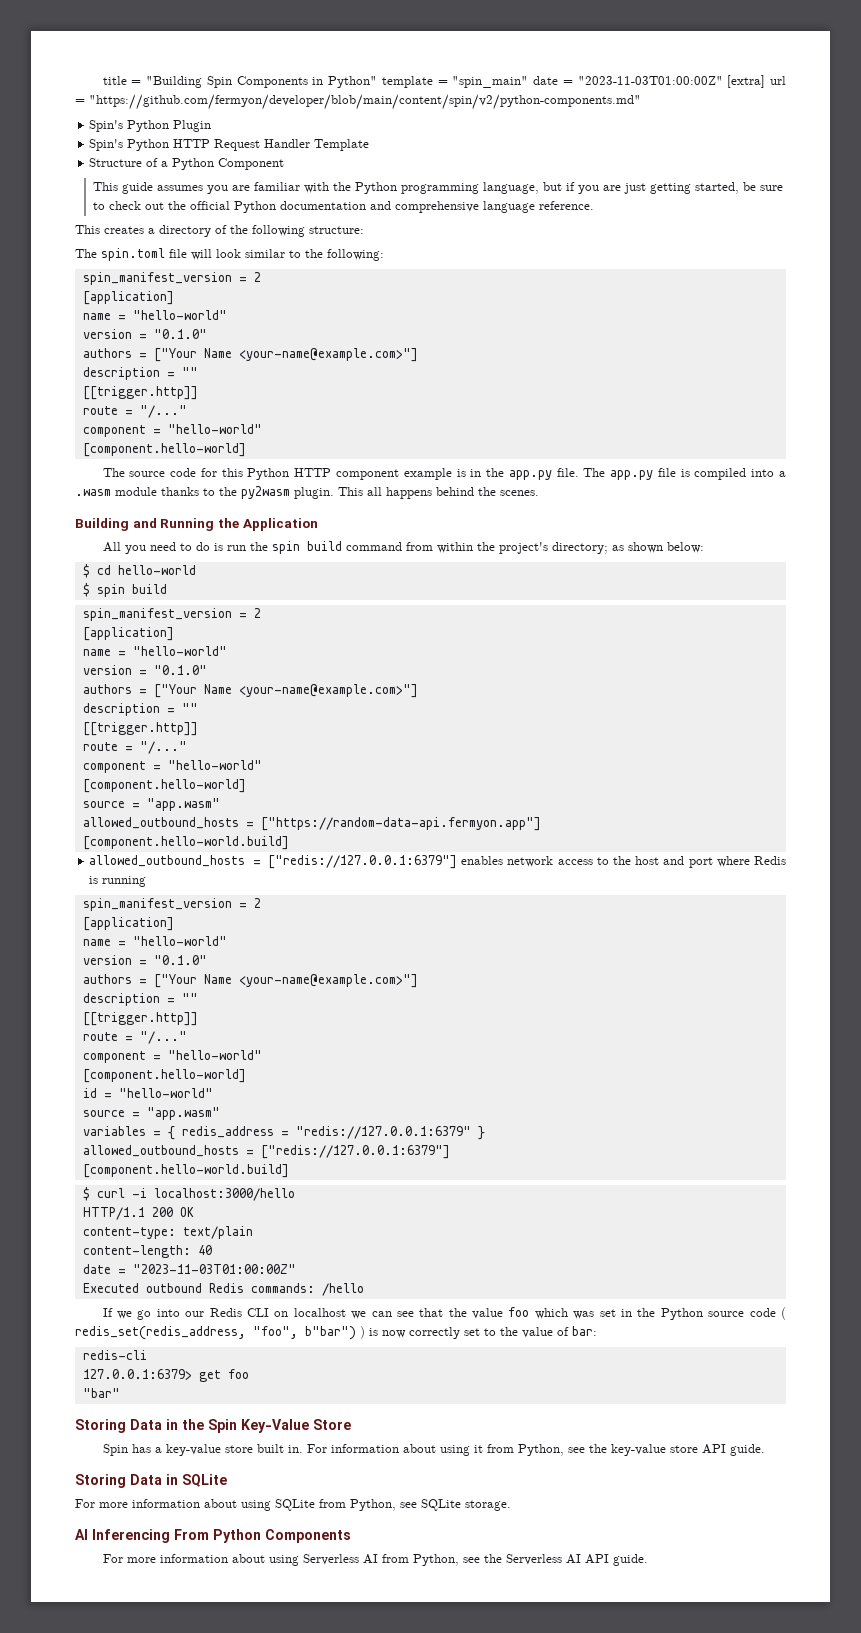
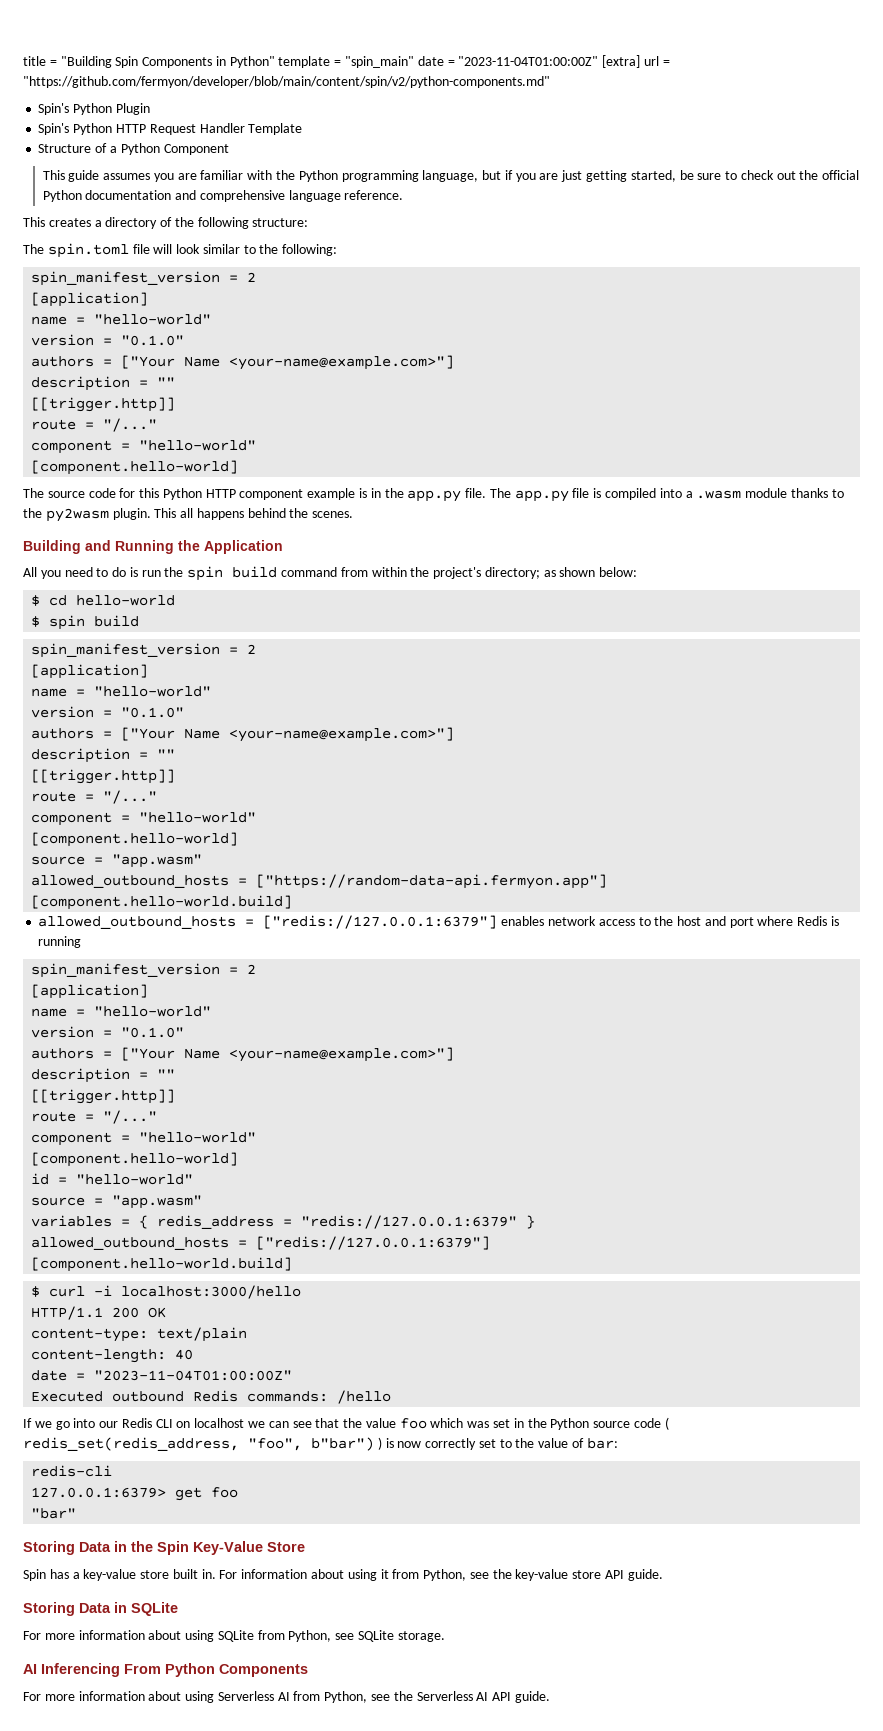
- title = "Building Spin Components in Python" template = "spin_main" date = "2023-11-03T01:00:00Z" [extra] url = "https://github.com/fermyon/developer/blob/main/content/spin/v2/python-components.md"
+ title = "Building Spin Components in Python" template = "spin_main" date = "2023-11-04T01:00:00Z" [extra] url = "https://github.com/fermyon/developer/blob/main/content/spin/v2/python-components.md"
  content-length: 40
- date = "2023-11-03T01:00:00Z"
+ date = "2023-11-04T01:00:00Z"

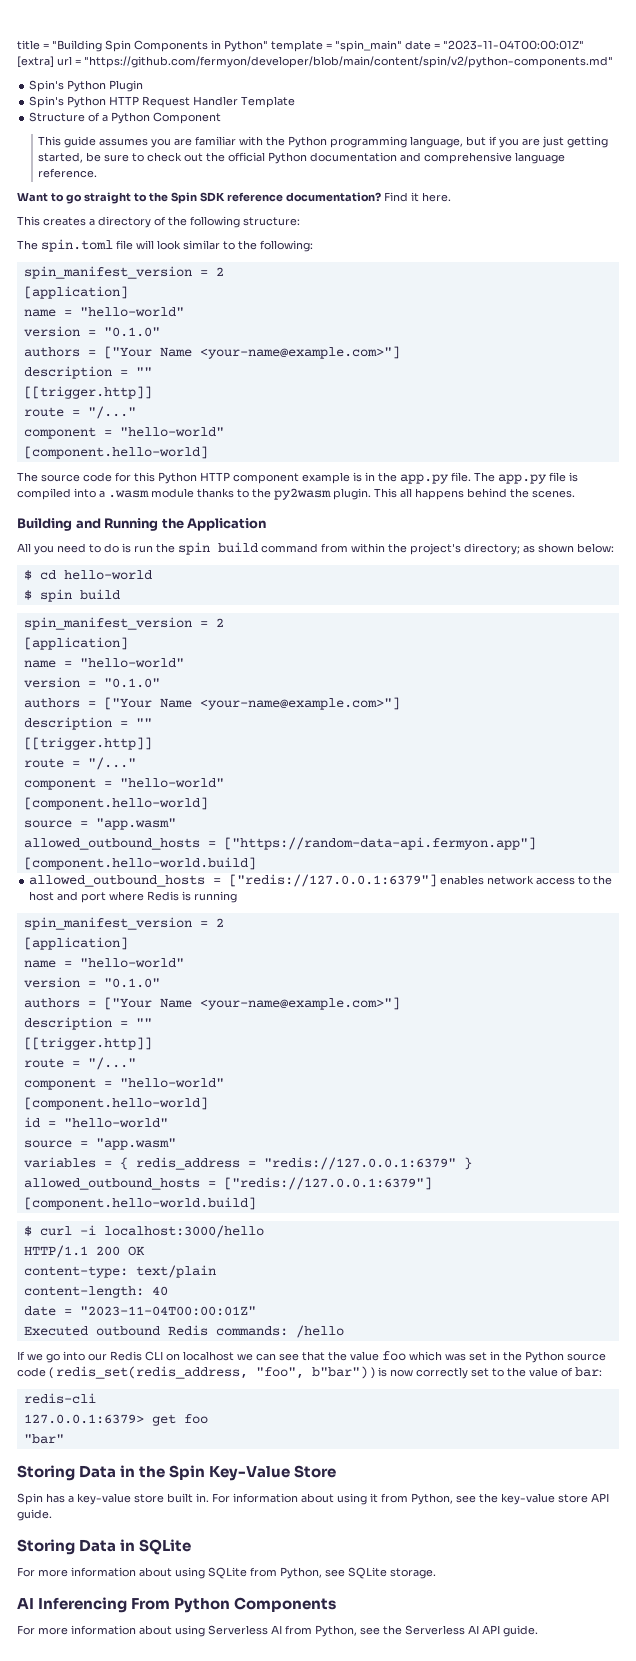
- title = "Building Spin Components in Python" template = "spin_main" date = "2023-11-04T01:00:00Z" [extra] url = "https://github.com/fermyon/developer/blob/main/content/spin/v2/python-components.md"
+ title = "Building Spin Components in Python" template = "spin_main" date = "2023-11-04T00:00:01Z" [extra] url = "https://github.com/fermyon/developer/blob/main/content/spin/v2/python-components.md"
+ Want to go straight to the Spin SDK reference documentation? Find it here.
  content-length: 40
- date = "2023-11-04T01:00:00Z"
+ date = "2023-11-04T00:00:01Z"

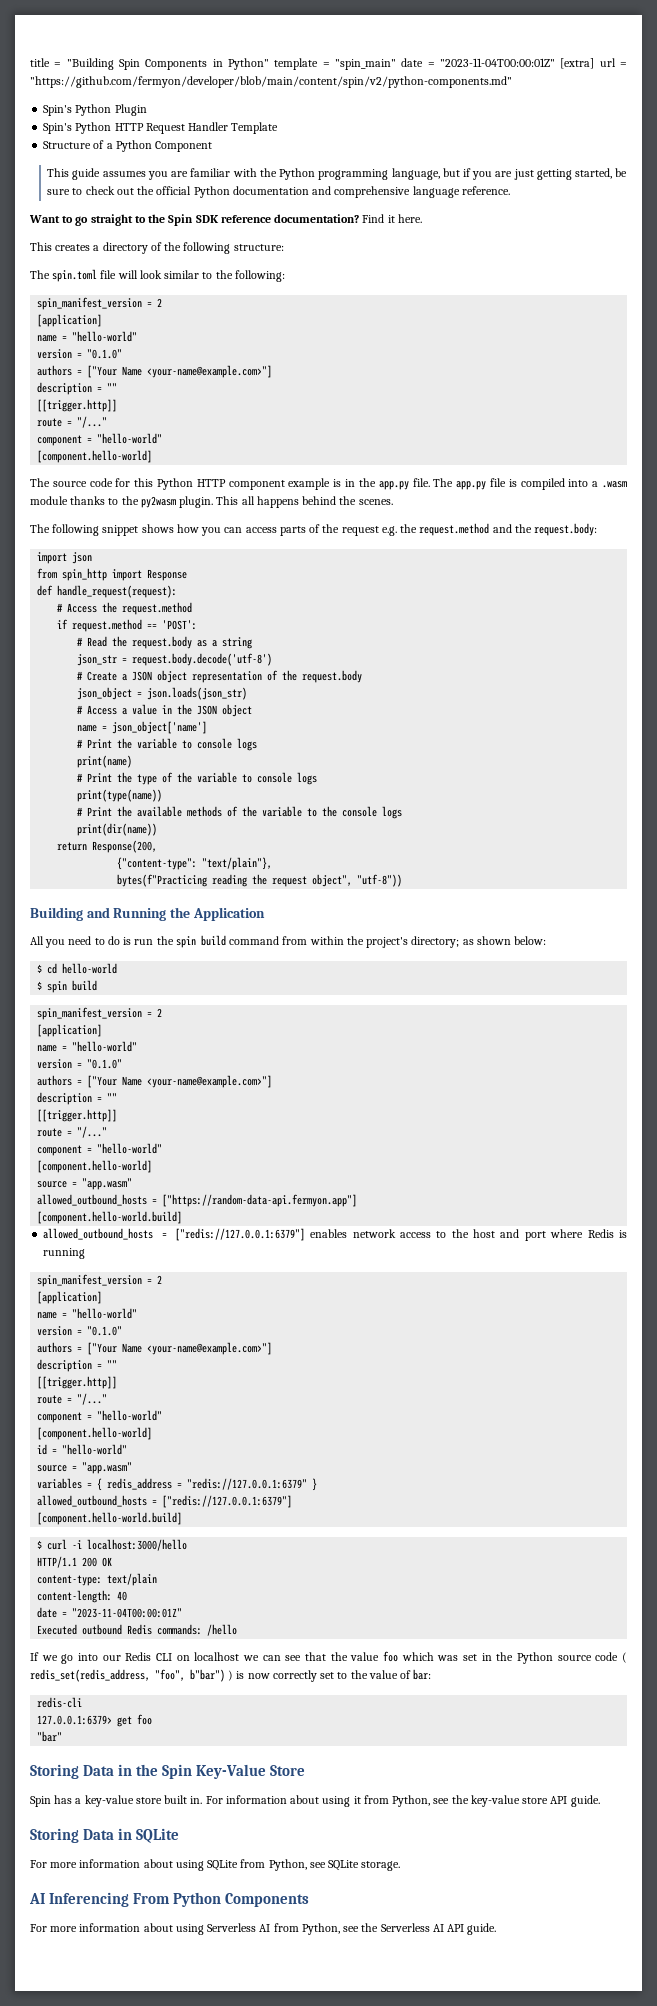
+ The following snippet shows how you can access parts of the request e.g. the request.method and the request.body:
+ import json
+ from spin_http import Response
+ def handle_request(request):
+ # Access the request.method
+ if request.method == 'POST':
+ # Read the request.body as a string
+ json_str = request.body.decode('utf-8')
+ # Create a JSON object representation of the request.body
+ json_object = json.loads(json_str)
+ # Access a value in the JSON object
+ name = json_object['name']
+ # Print the variable to console logs
+ print(name)
+ # Print the type of the variable to console logs
+ print(type(name))
+ # Print the available methods of the variable to the console logs
+ print(dir(name))
+ return Response(200,
+ {"content-type": "text/plain"},
+ bytes(f"Practicing reading the request object", "utf-8"))

